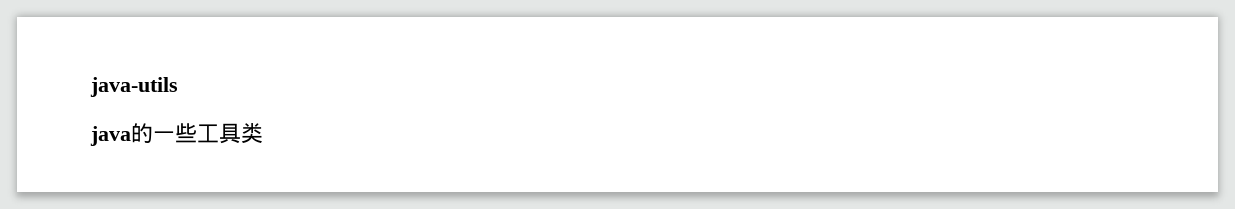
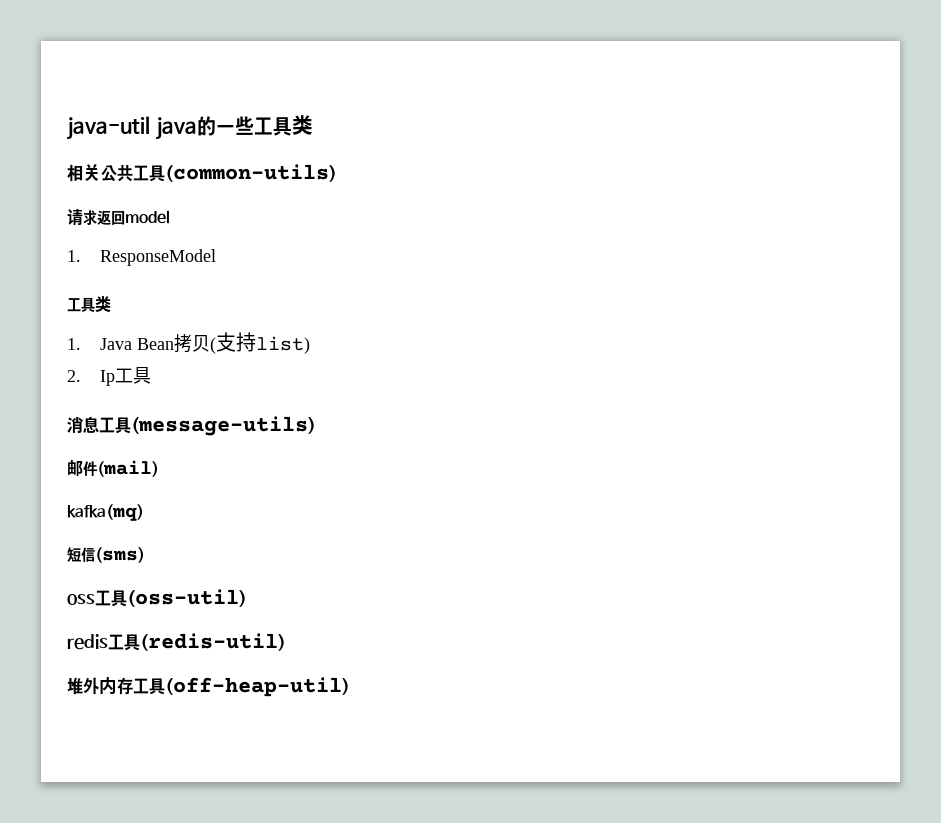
- java-utils
- java的一些工具类
+ java-util java的一些工具类
+ 相关公共工具(common-utils)
+ 请求返回model
+ 1. ResponseModel
+ 工具类
+ 1. Java Bean拷贝(支持list)
+ 2. Ip工具
+ 消息工具(message-utils)
+ 邮件(mail)
+ kafka(mq)
+ 短信(sms)
+ oss工具(oss-util)
+ redis工具(redis-util)
+ 堆外内存工具(off-heap-util)

